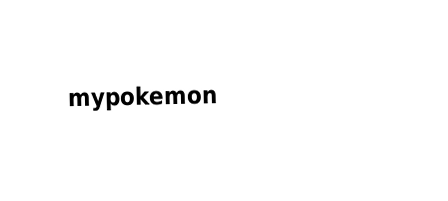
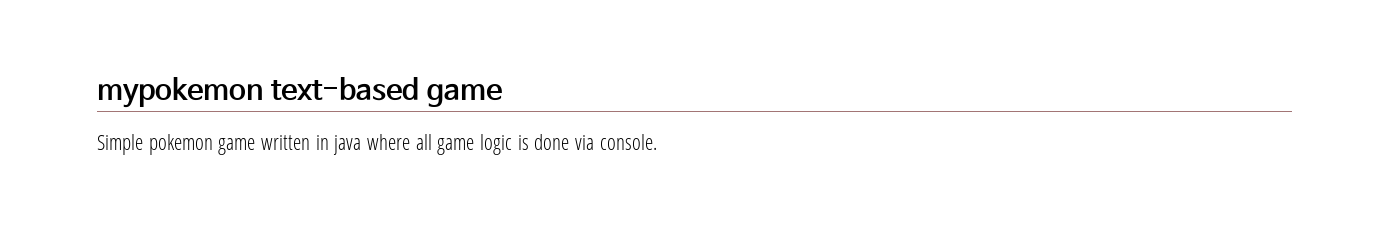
- mypokemon
+ mypokemon text-based game
+ Simple pokemon game written in java where all game logic is done via console.

